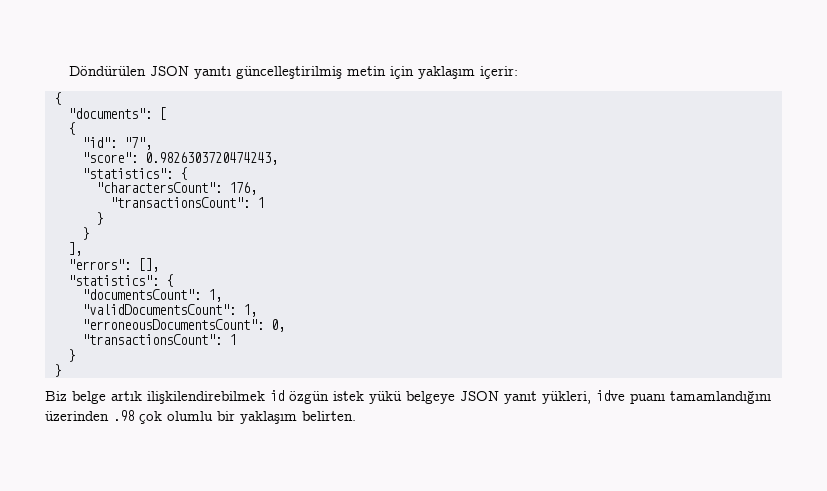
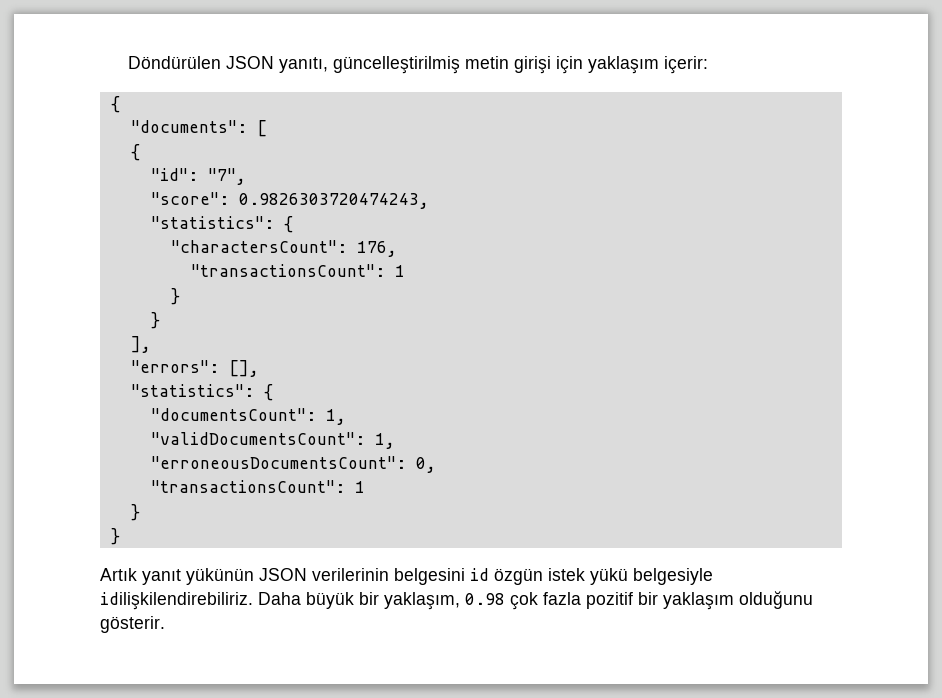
- Döndürülen JSON yanıtı güncelleştirilmiş metin için yaklaşım içerir:
+ Döndürülen JSON yanıtı, güncelleştirilmiş metin girişi için yaklaşım içerir:
- Biz belge artık ilişkilendirebilmek id özgün istek yükü belgeye JSON yanıt yükleri, idve puanı tamamlandığını üzerinden .98 çok olumlu bir yaklaşım belirten.
+ Artık yanıt yükünün JSON verilerinin belgesini id özgün istek yükü belgesiyle idilişkilendirebiliriz. Daha büyük bir yaklaşım, 0.98 çok fazla pozitif bir yaklaşım olduğunu gösterir.

